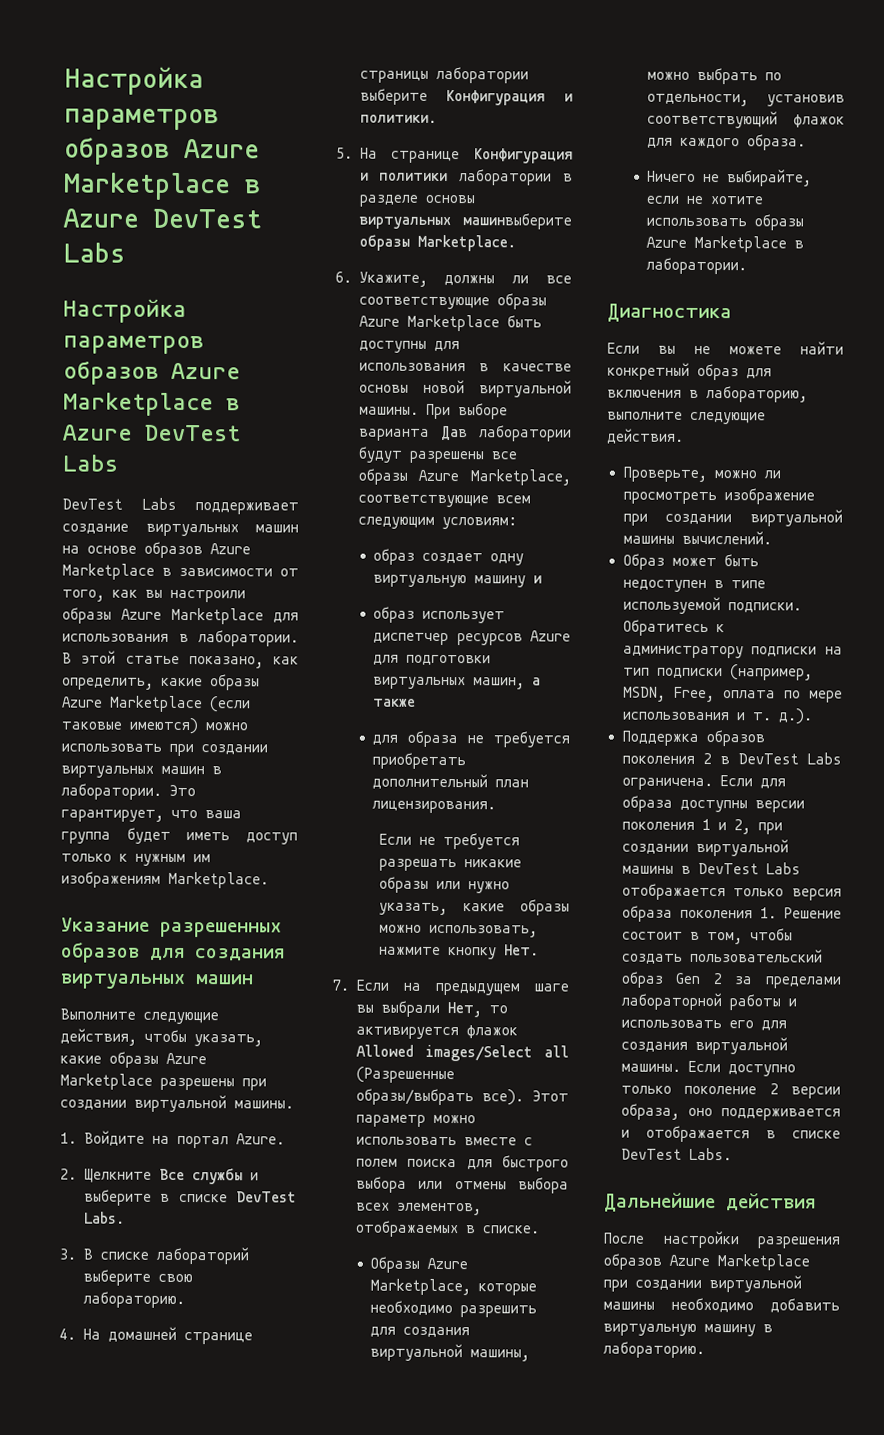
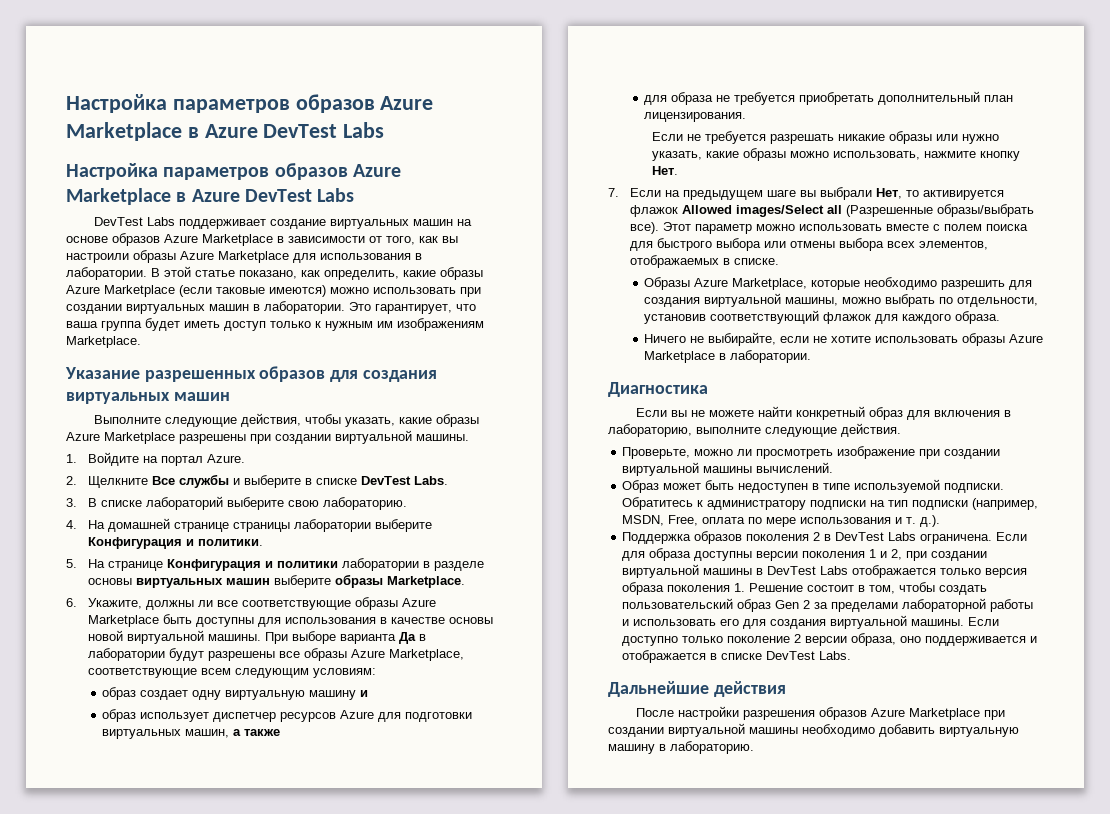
- 5. На странице Конфигурация и политики лаборатории в разделе основы виртуальных машинвыберите образы Marketplace.
+ 5. На странице Конфигурация и политики лаборатории в разделе основы виртуальных машин выберите образы Marketplace.
- При выборе варианта Дав лаборатории будут разрешены все образы Azure Marketplace, соответствующие всем следующим условиям:
+ При выборе варианта Да в лаборатории будут разрешены все образы Azure Marketplace, соответствующие всем следующим условиям:

